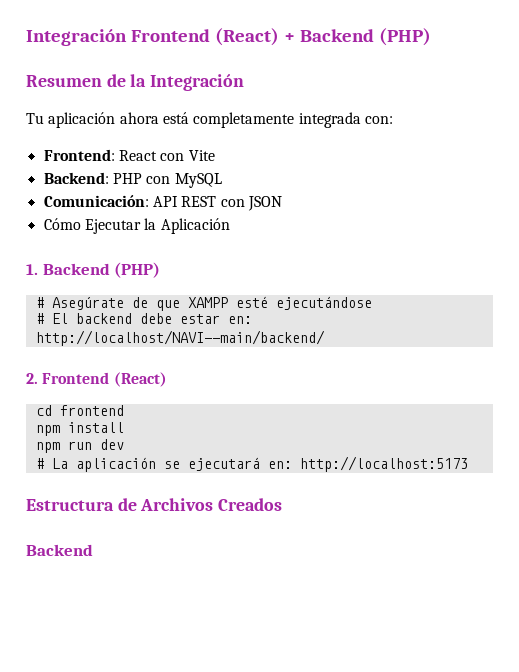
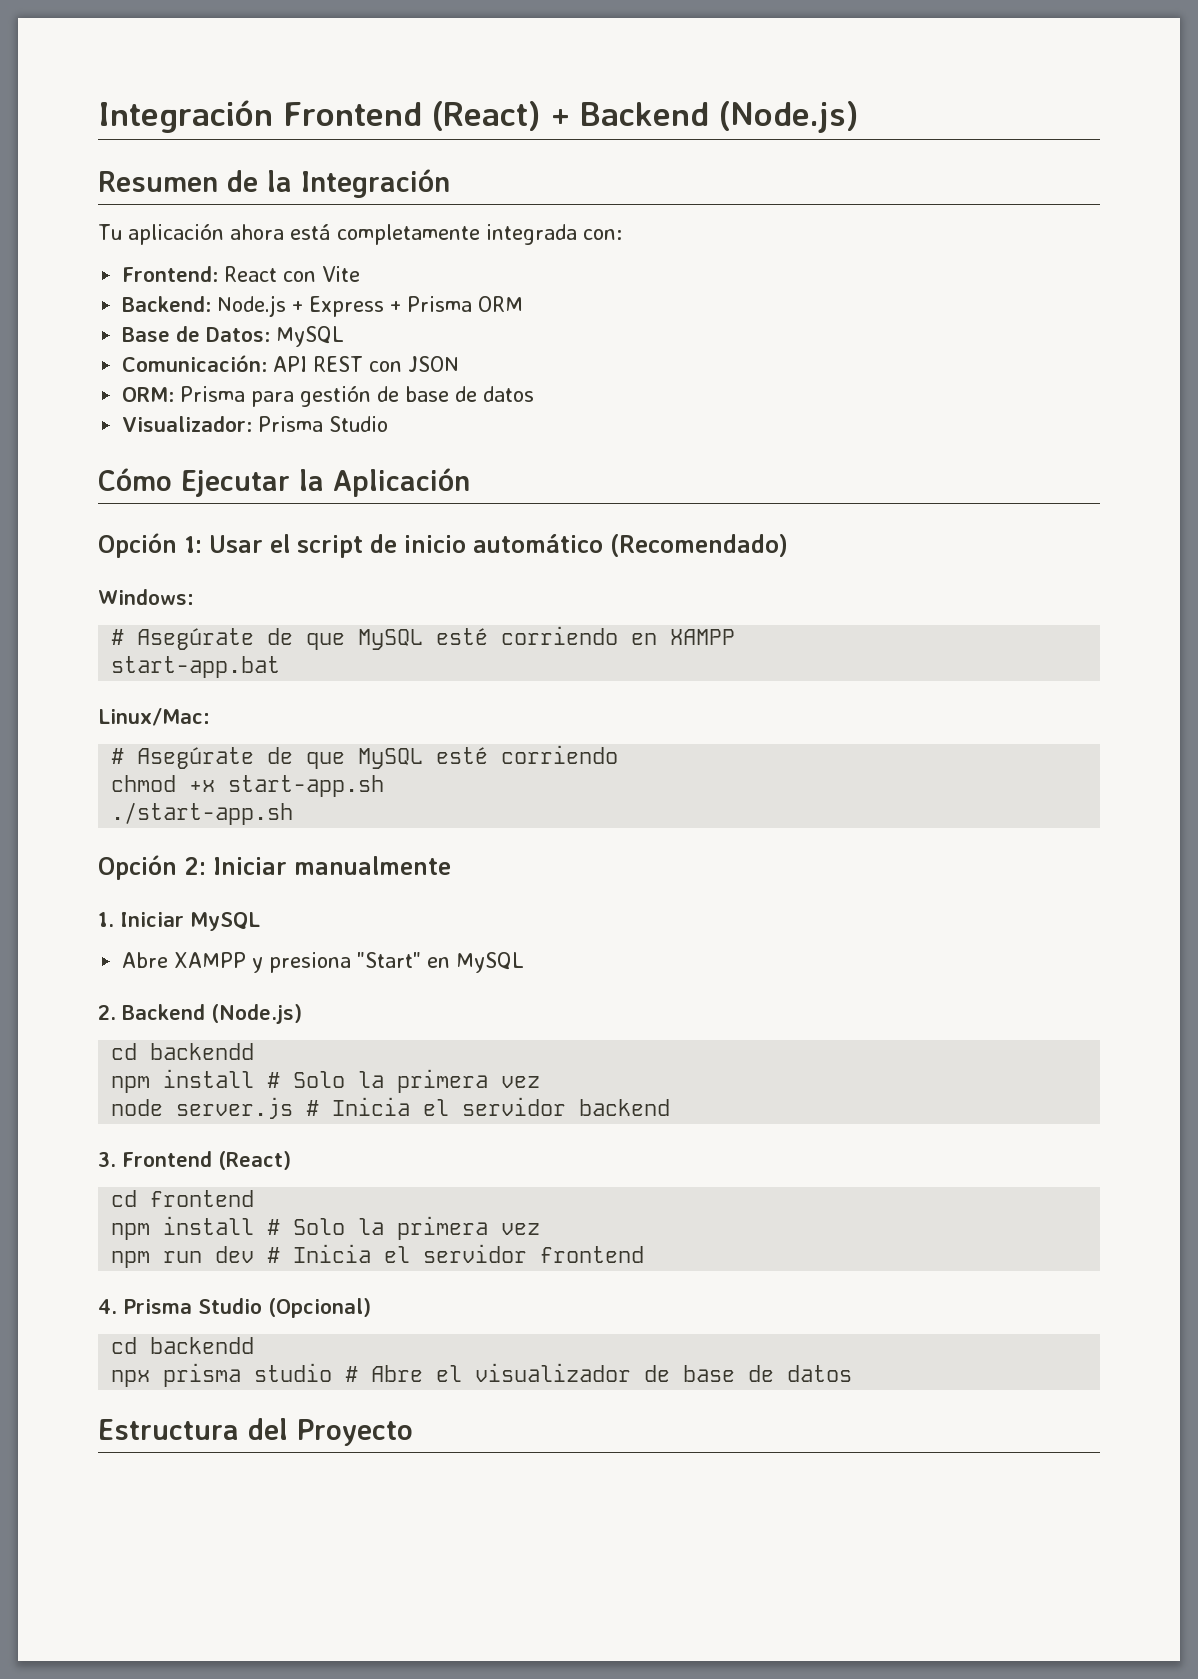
- Integración Frontend (React) + Backend (PHP)
+ Integración Frontend (React) + Backend (Node.js)
- Backend: PHP con MySQL
+ Backend: Node.js + Express + Prisma ORM
+ Base de Datos: MySQL
+ ORM: Prisma para gestión de base de datos
+ Visualizador: Prisma Studio
  Cómo Ejecutar la Aplicación
- 1. Backend (PHP)
- # Asegúrate de que XAMPP esté ejecutándose
- # El backend debe estar en: http://localhost/NAVI--main/backend/
- 2. Frontend (React)
+ Opción 1: Usar el script de inicio automático (Recomendado)
+ Windows:
+ # Asegúrate de que MySQL esté corriendo en XAMPP
+ start-app.bat
+ Linux/Mac:
+ # Asegúrate de que MySQL esté corriendo
+ chmod +x start-app.sh
+ ./start-app.sh
+ Opción 2: Iniciar manualmente
+ 1. Iniciar MySQL
+ Abre XAMPP y presiona "Start" en MySQL
+ 2. Backend (Node.js)
+ cd backendd
+ npm install # Solo la primera vez
+ node server.js # Inicia el servidor backend
+ 3. Frontend (React)
  cd frontend
- npm install
- npm run dev
- # La aplicación se ejecutará en: http://localhost:5173
- Estructura de Archivos Creados
- Backend
+ npm install # Solo la primera vez
+ npm run dev # Inicia el servidor frontend
+ 4. Prisma Studio (Opcional)
+ cd backendd
+ npx prisma studio # Abre el visualizador de base de datos
+ Estructura del Proyecto

